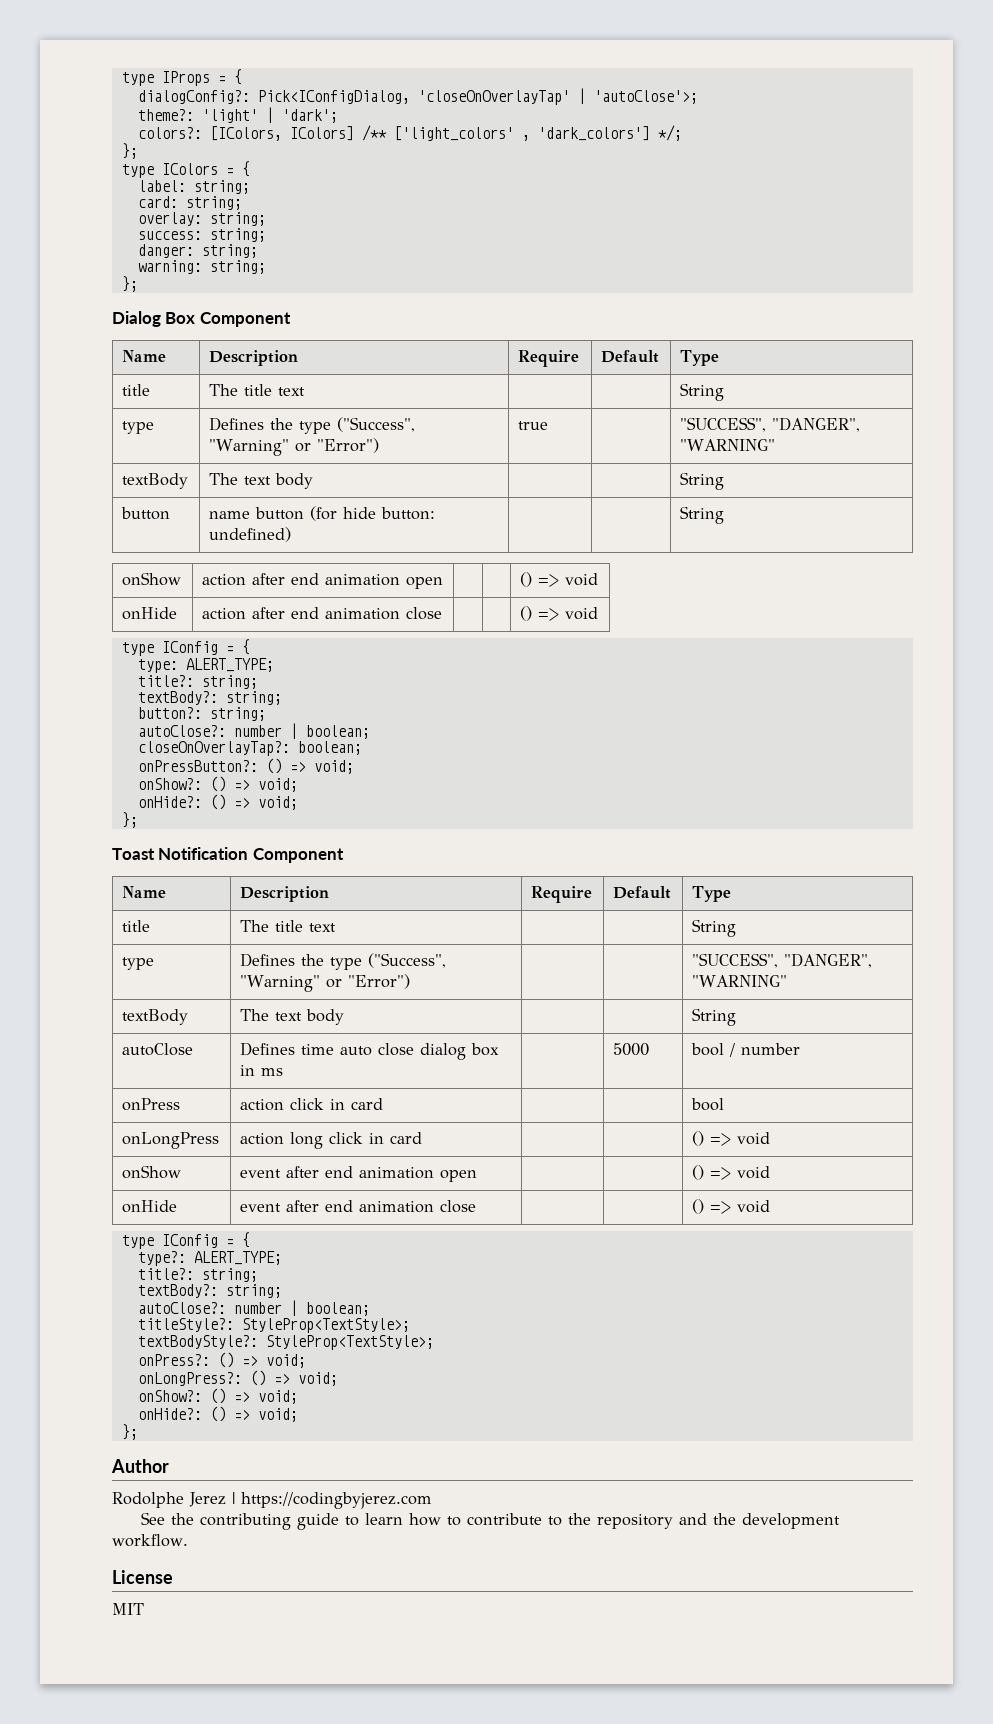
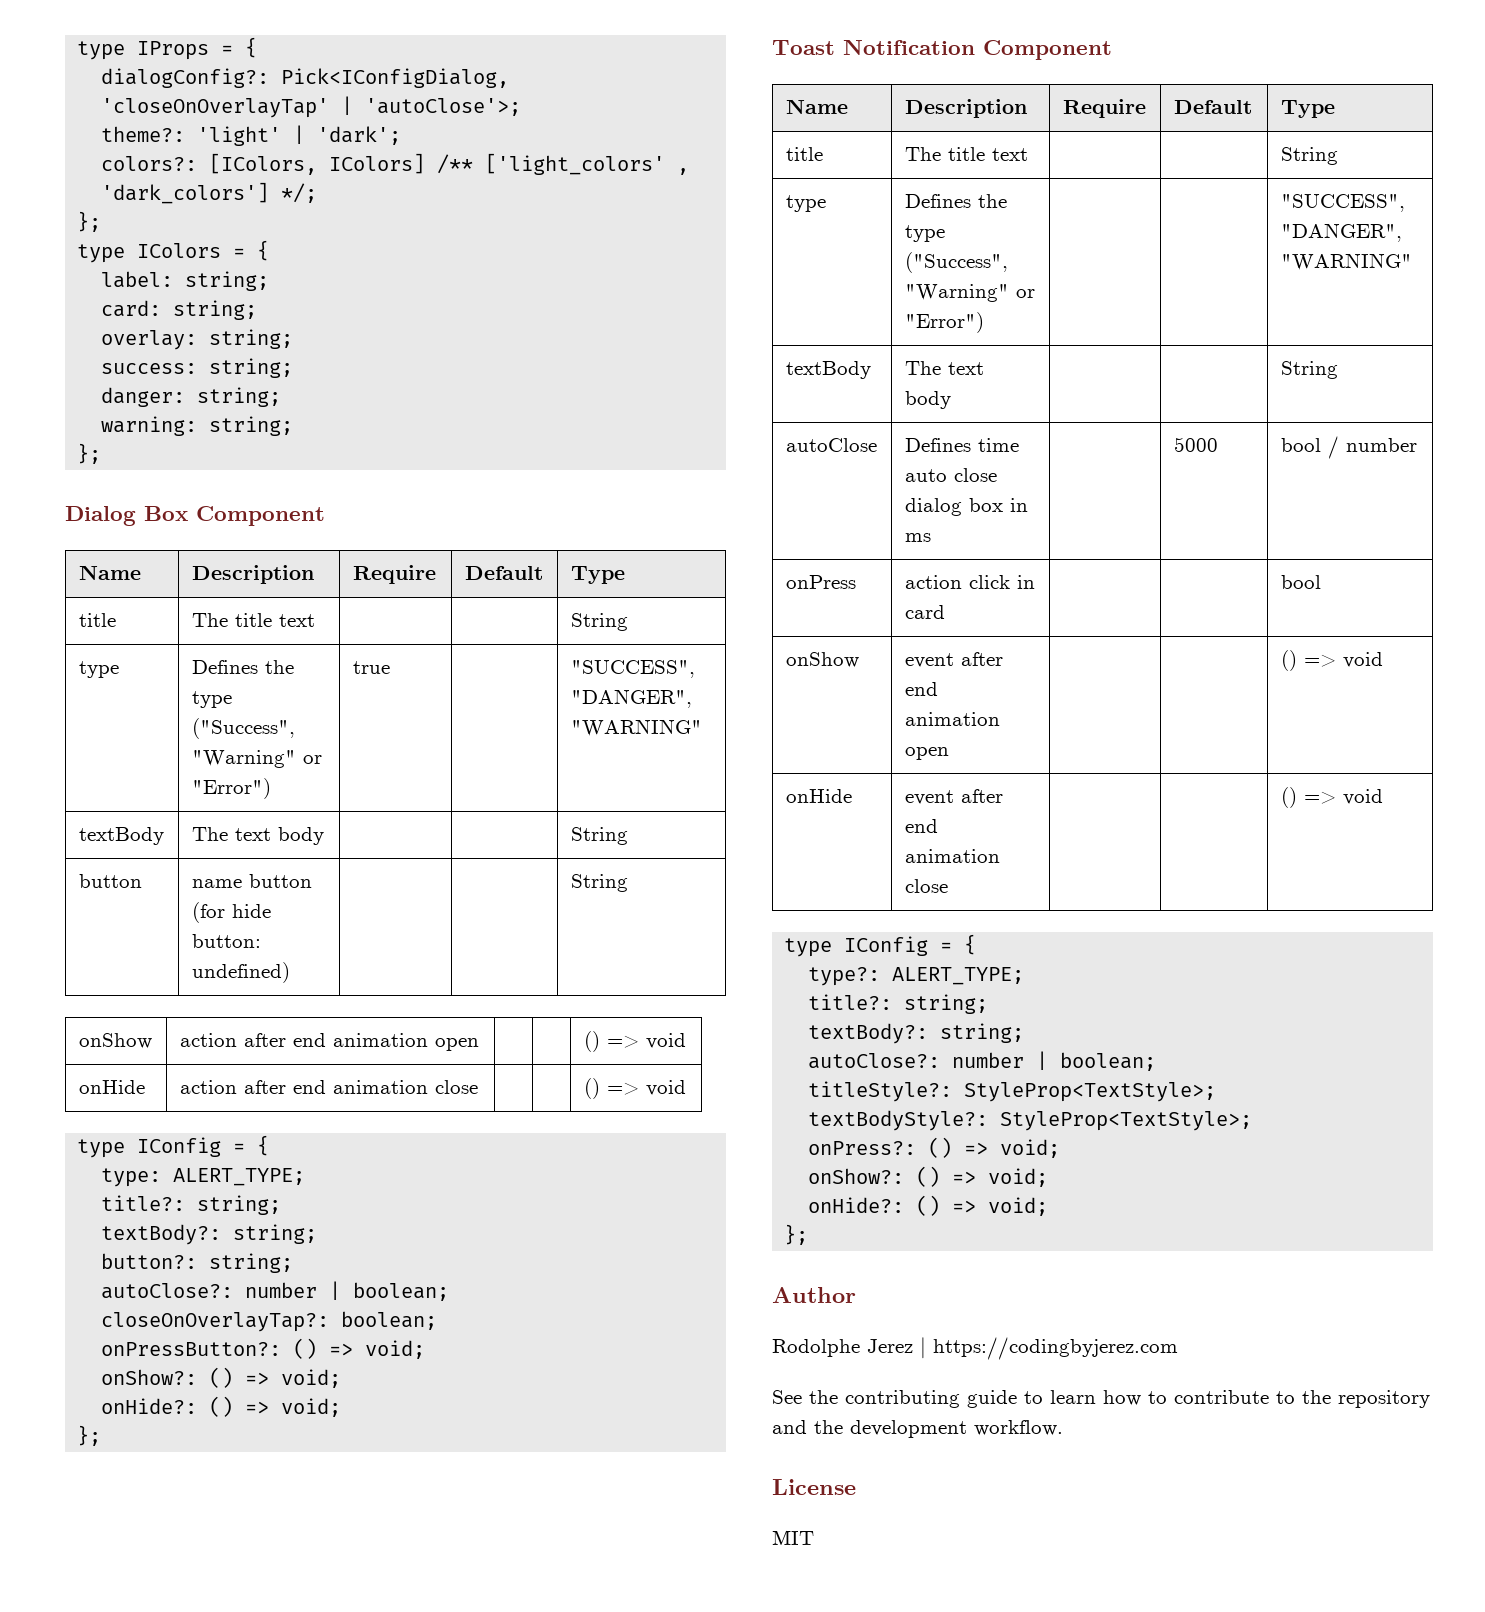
- onLongPress | action long click in card | | | () => void
- onLongPress?: () => void;

